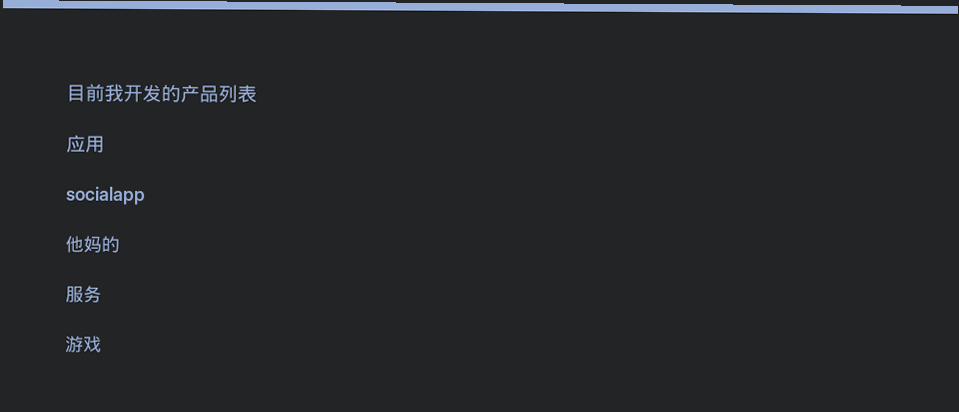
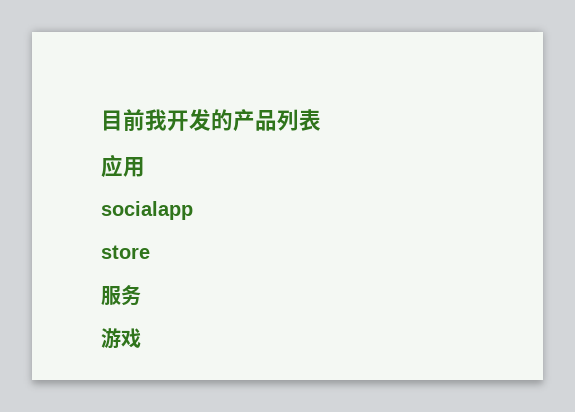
- 他妈的
+ store

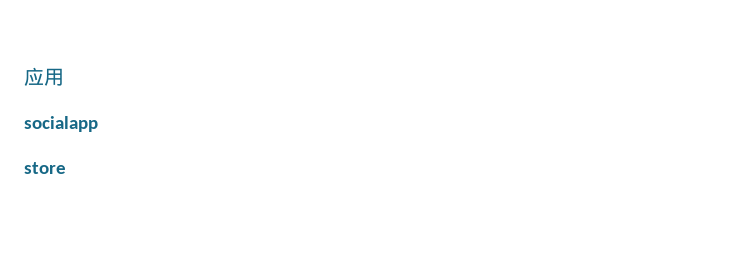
- 目前我开发的产品列表
- 服务
- 游戏

